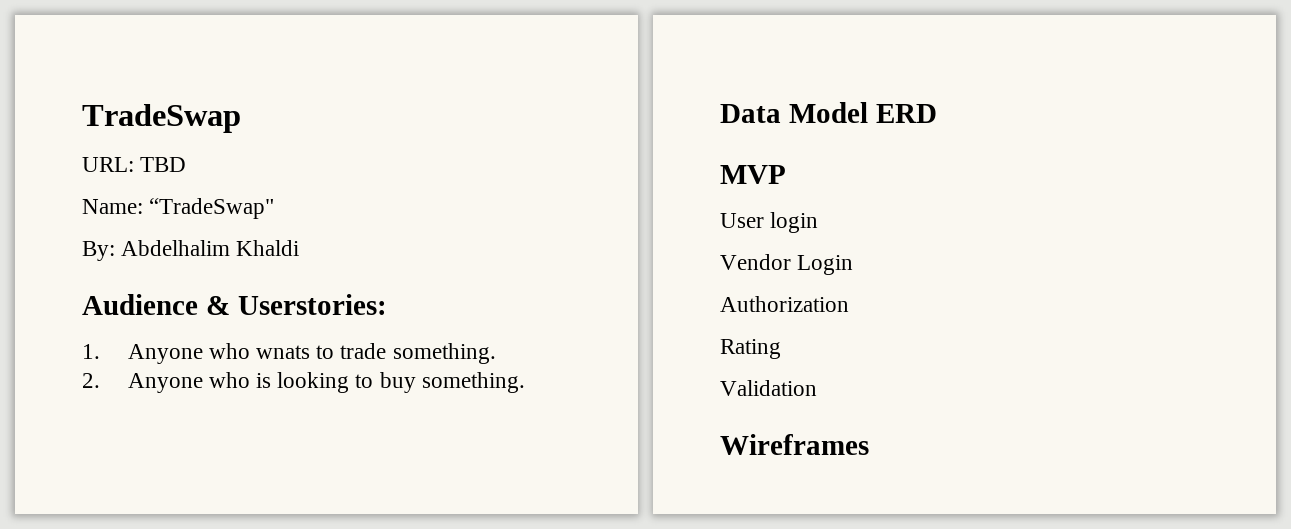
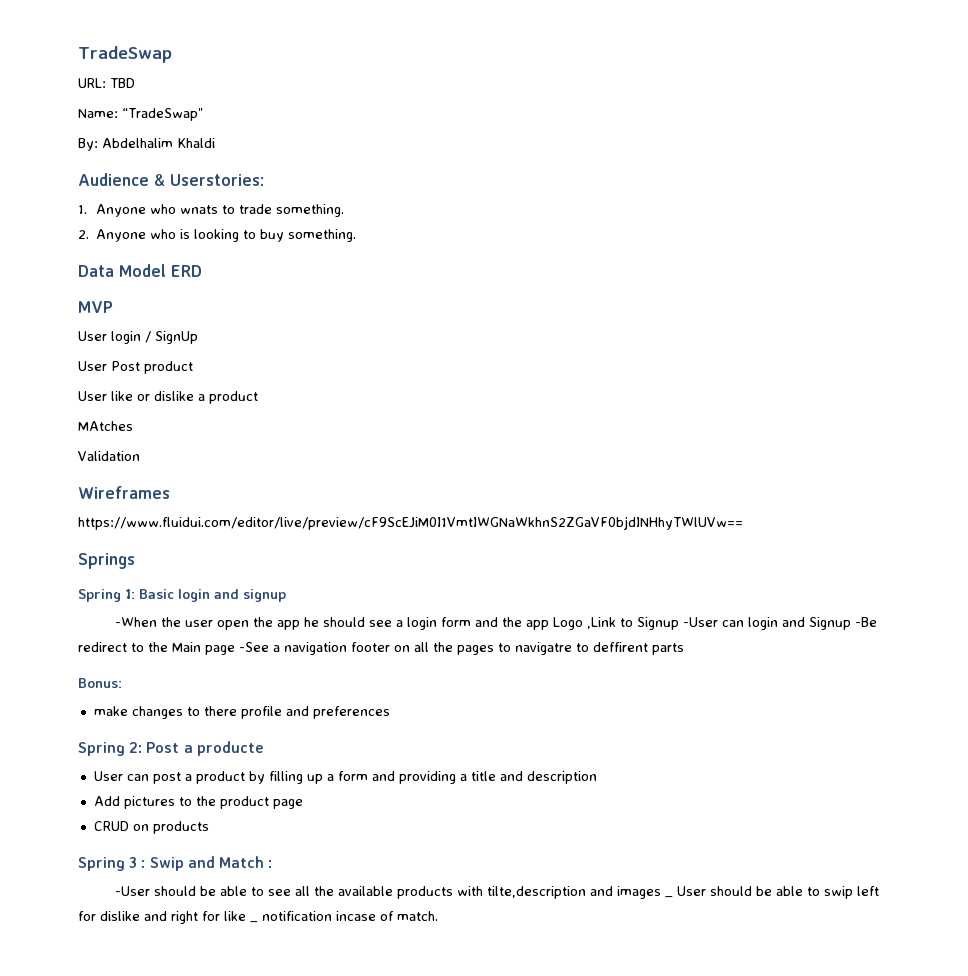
- User login
- Vendor Login
- Authorization
- Rating
+ User login / SignUp
+ User Post product
+ User like or dislike a product
+ MAtches
  Validation
  Wireframes
+ https://www.fluidui.com/editor/live/preview/cF9ScEJiM0I1VmtIWGNaWkhnS2ZGaVF0bjdINHhyTWlUVw==
+ Springs
+ Spring 1: Basic login and signup
+ -When the user open the app he should see a login form and the app Logo ,Link to Signup -User can login and Signup -Be redirect to the Main page -See a navigation footer on all the pages to navigatre to deffirent parts
+ Bonus:
+ make changes to there profile and preferences
+ Spring 2: Post a producte
+ User can post a product by filling up a form and providing a title and description
+ Add pictures to the product page
+ CRUD on products
+ Spring 3 : Swip and Match :
+ -User should be able to see all the available products with tilte,description and images _ User should be able to swip left for dislike and right for like _ notification incase of match.

